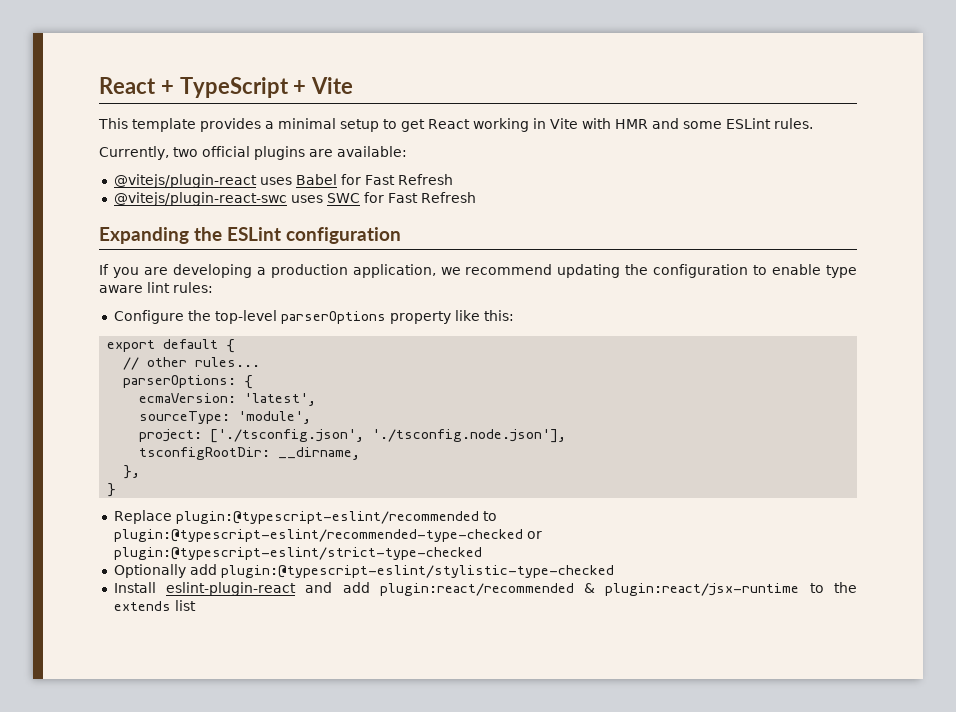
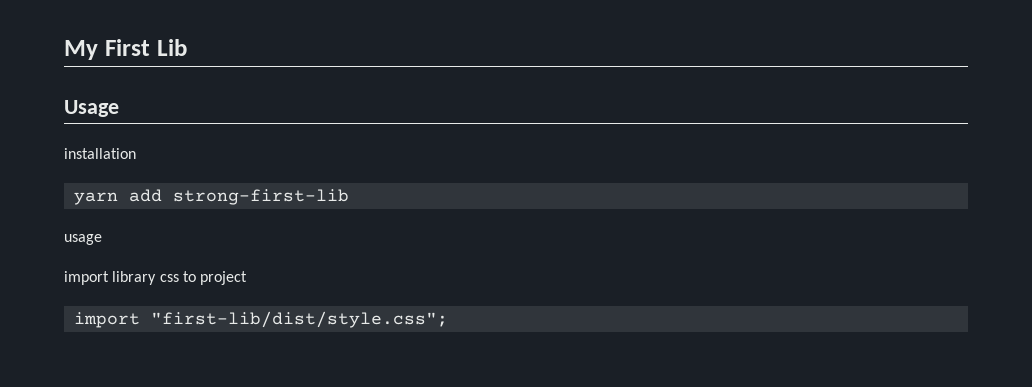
- React + TypeScript + Vite
- This template provides a minimal setup to get React working in Vite with HMR and some ESLint rules.
- Currently, two official plugins are available:
- @vitejs/plugin-react uses Babel for Fast Refresh
- @vitejs/plugin-react-swc uses SWC for Fast Refresh
- Expanding the ESLint configuration
- If you are developing a production application, we recommend updating the configuration to enable type aware lint rules:
- Configure the top-level parserOptions property like this:
- export default {
- // other rules...
- parserOptions: {
- ecmaVersion: 'latest',
- sourceType: 'module',
- project: ['./tsconfig.json', './tsconfig.node.json'],
- tsconfigRootDir: __dirname,
- },
- }
- Replace plugin:@typescript-eslint/recommended to plugin:@typescript-eslint/recommended-type-checked or plugin:@typescript-eslint/strict-type-checked
- Optionally add plugin:@typescript-eslint/stylistic-type-checked
- Install eslint-plugin-react and add plugin:react/recommended & plugin:react/jsx-runtime to the extends list
+ My First Lib
+ Usage
+ installation
+ yarn add strong-first-lib
+ usage
+ import library css to project
+ import "first-lib/dist/style.css";

